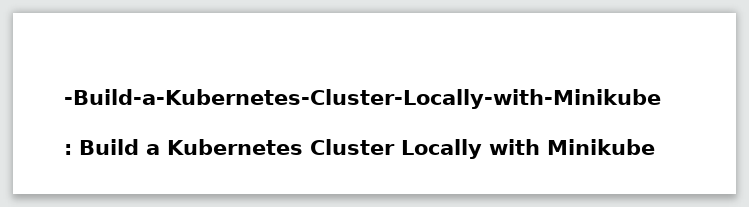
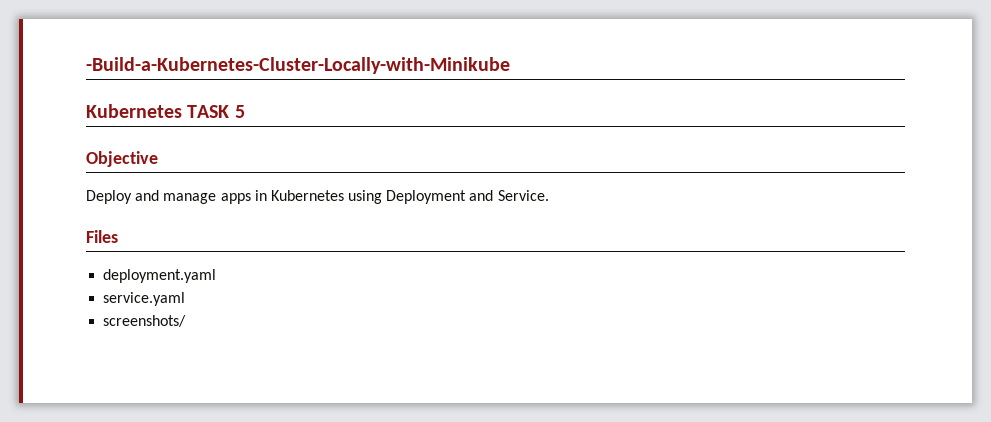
- : Build a Kubernetes Cluster Locally with Minikube
+ Kubernetes TASK 5
+ Objective
+ Deploy and manage apps in Kubernetes using Deployment and Service.
+ Files
+ deployment.yaml
+ service.yaml
+ screenshots/

